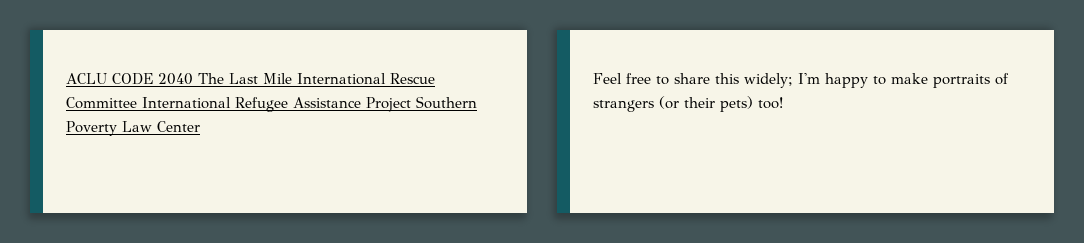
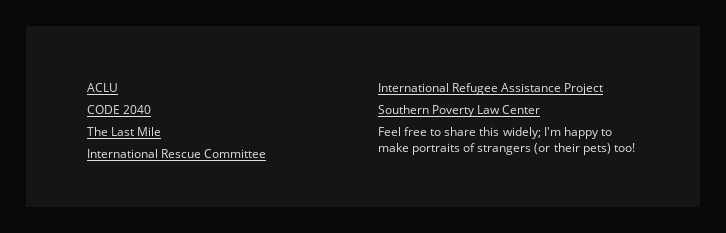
- ACLU CODE 2040 The Last Mile International Rescue Committee International Refugee Assistance Project Southern Poverty Law Center
+ ACLU
+ CODE 2040
+ The Last Mile
+ International Rescue Committee
+ International Refugee Assistance Project
+ Southern Poverty Law Center

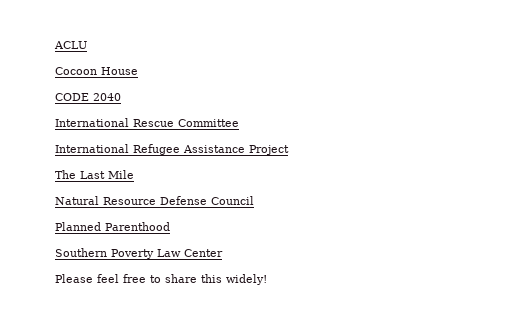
+ Cocoon House
- The Last Mile
+ The Last Mile
+ Natural Resource Defense Council
+ Planned Parenthood
- Feel free to share this widely; I'm happy to make portraits of strangers (or their pets) too!
+ Please feel free to share this widely!

